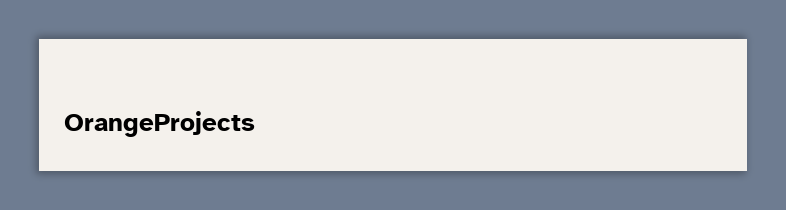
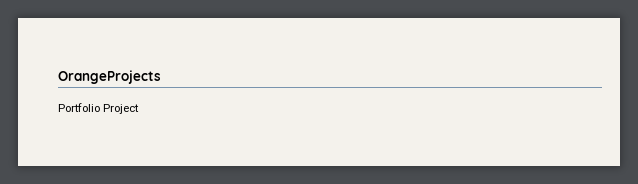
+ Portfolio Project

